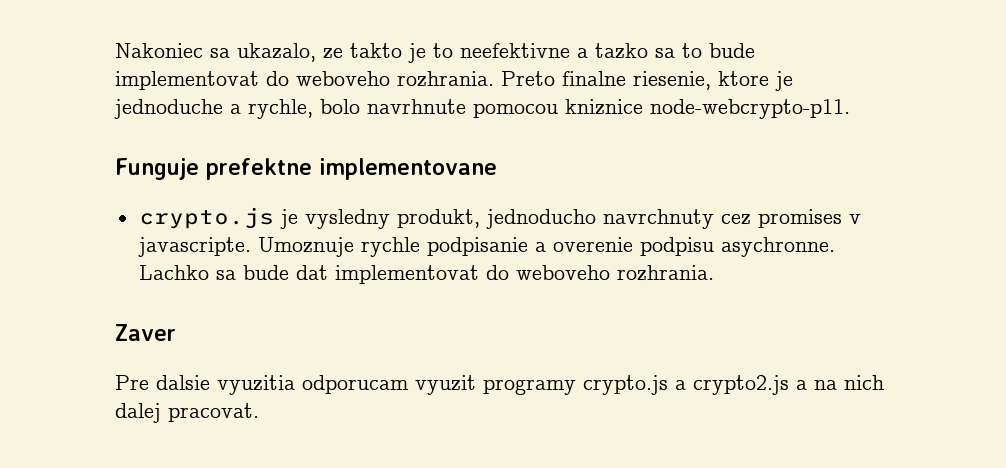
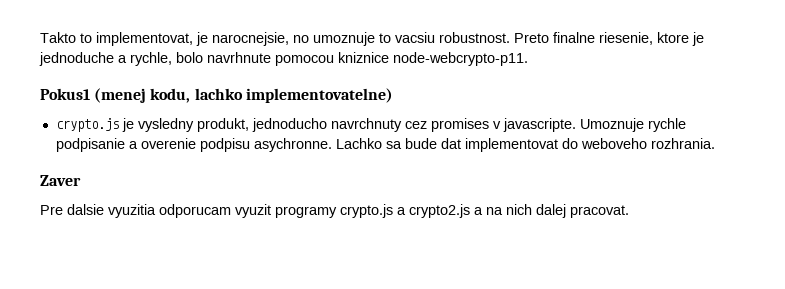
- Nakoniec sa ukazalo, ze takto je to neefektivne a tazko sa to bude implementovat do weboveho rozhrania.
+ Takto to implementovat, je narocnejsie, no umoznuje to vacsiu robustnost.
- Funguje prefektne implementovane
+ Pokus1 (menej kodu, lachko implementovatelne)

